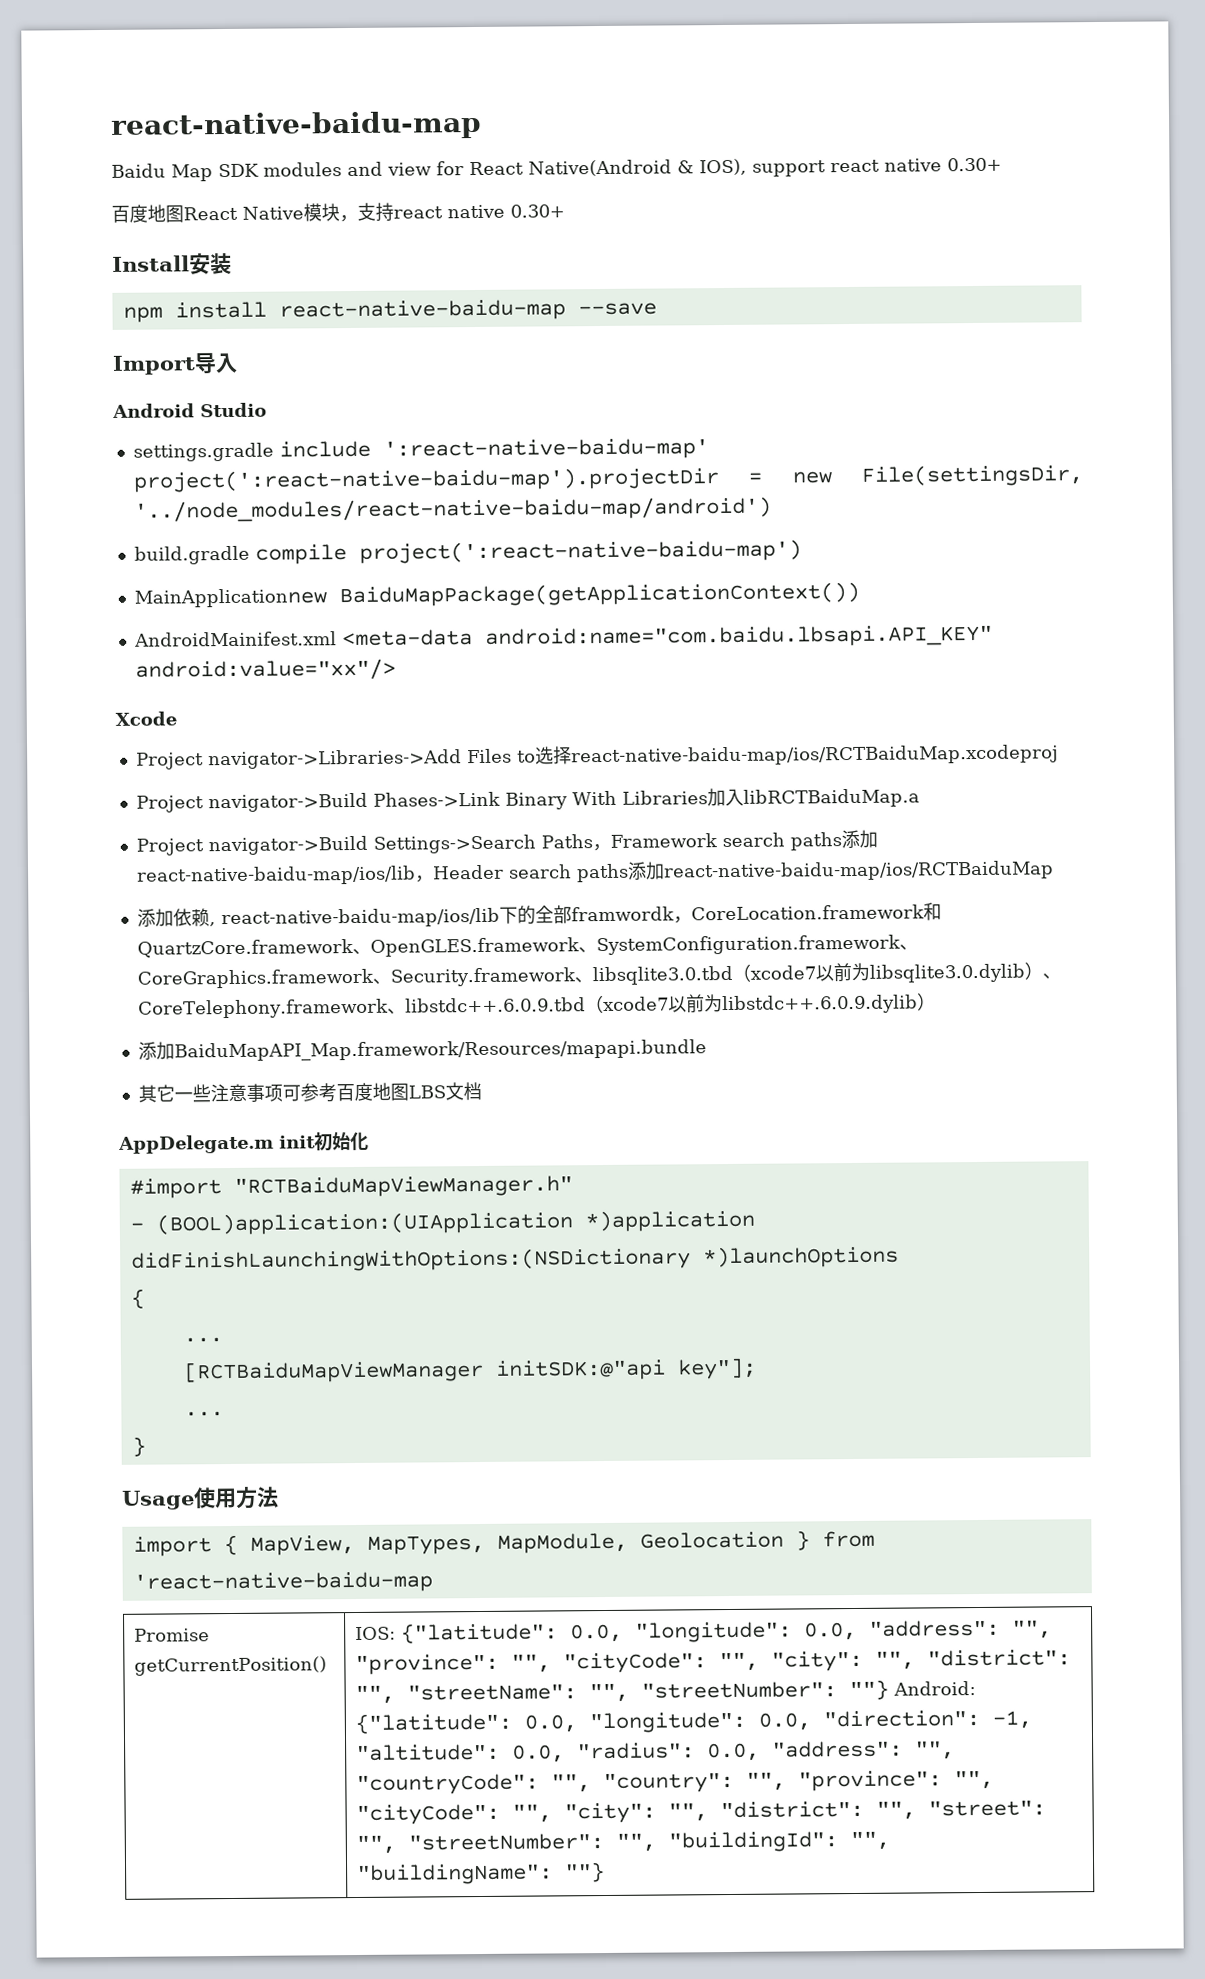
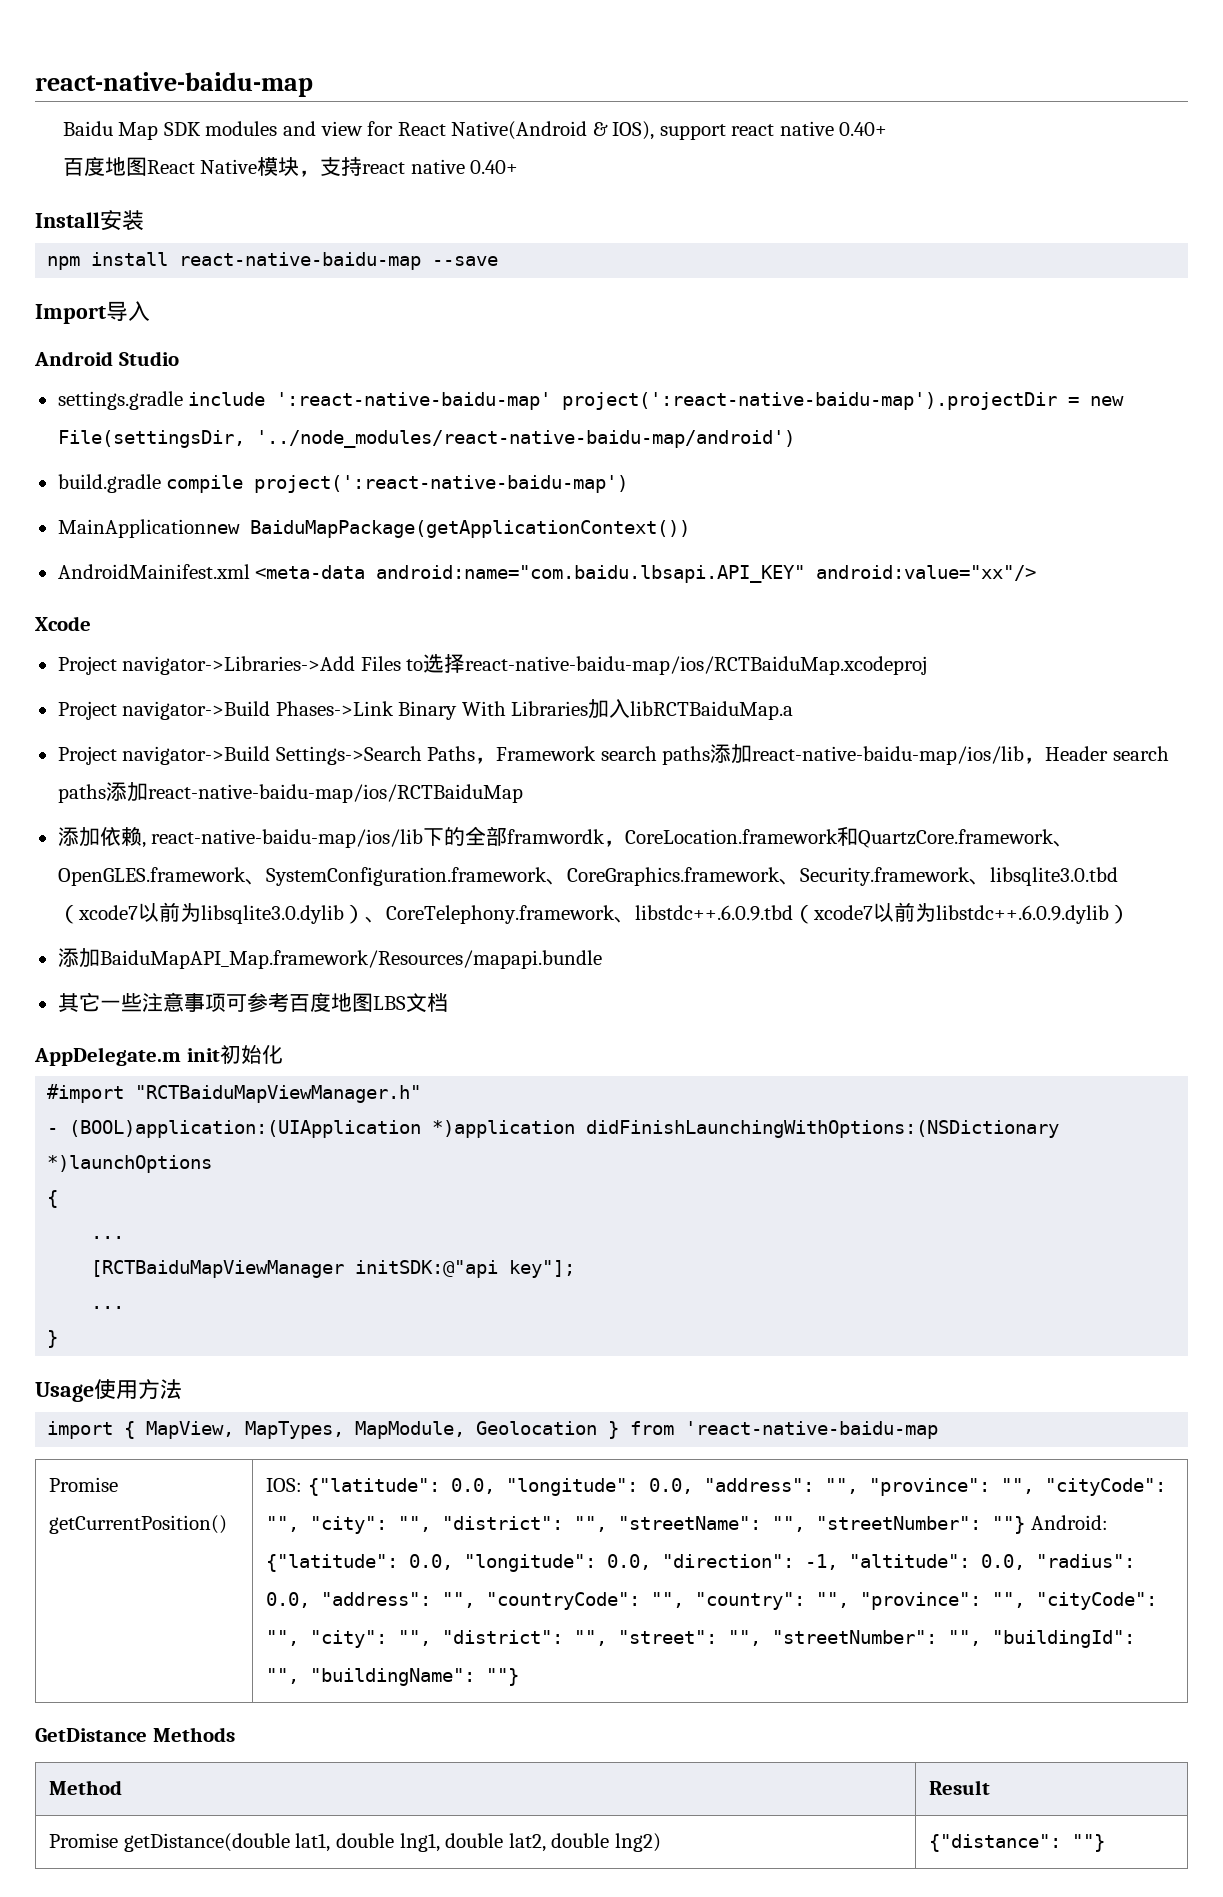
- Baidu Map SDK modules and view for React Native(Android & IOS), support react native 0.30+
+ Baidu Map SDK modules and view for React Native(Android & IOS), support react native 0.40+
- 百度地图React Native模块，支持react native 0.30+
+ 百度地图React Native模块，支持react native 0.40+
+ GetDistance Methods
+ Method | Result
+ Promise getDistance(double lat1, double lng1, double lat2, double lng2) | {"distance": ""}

